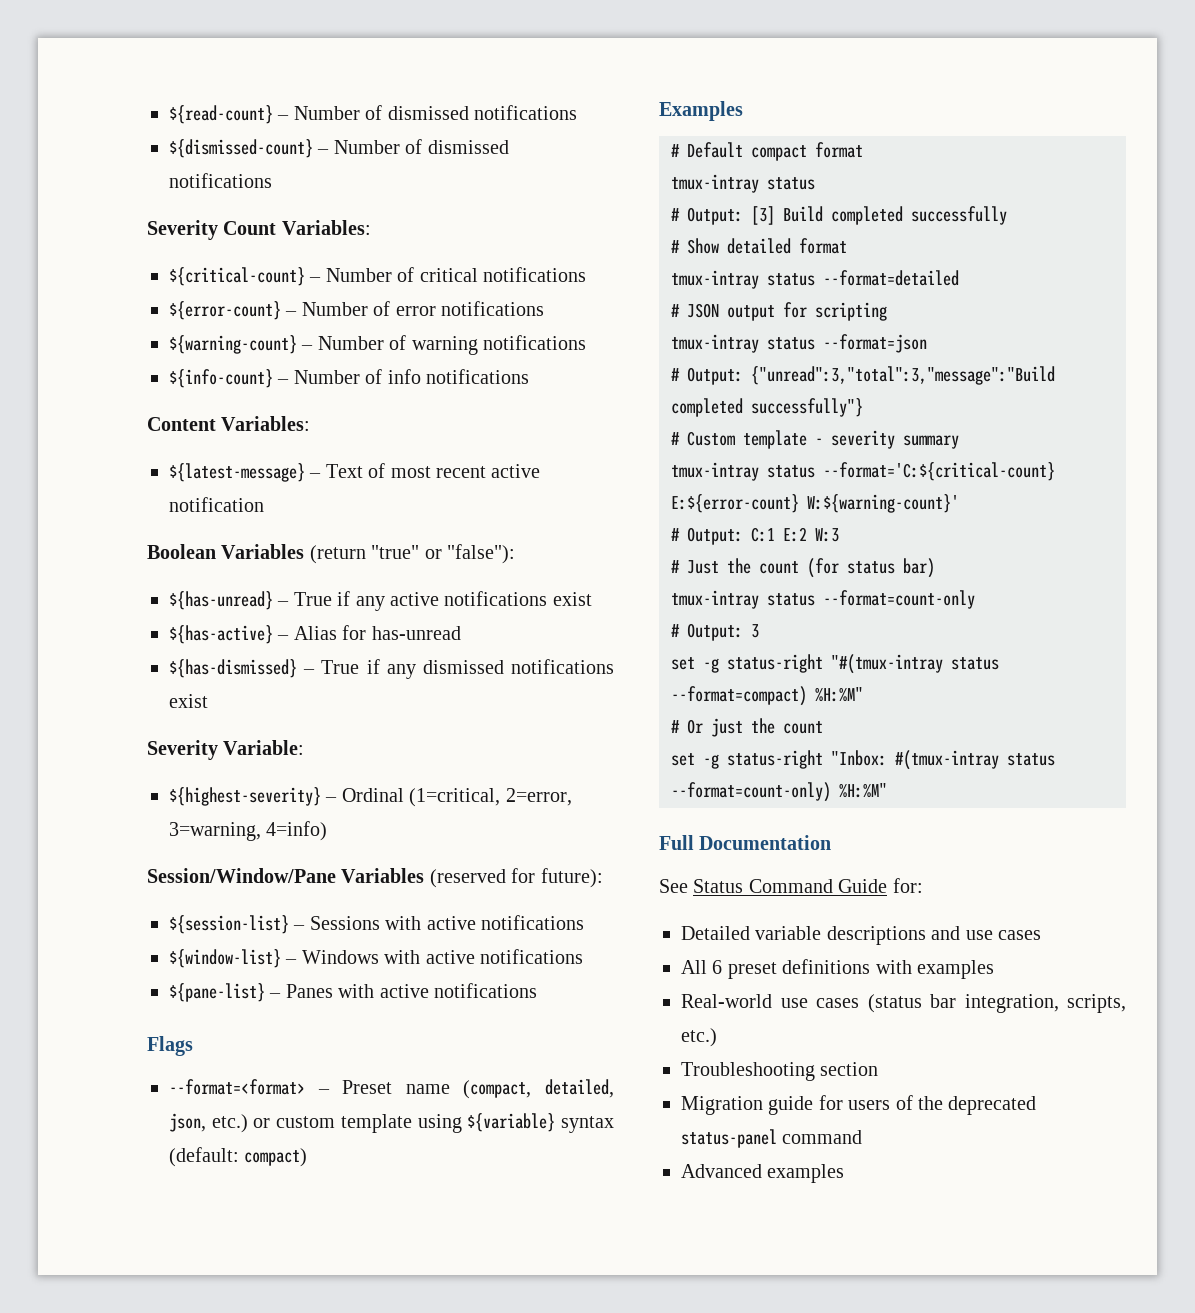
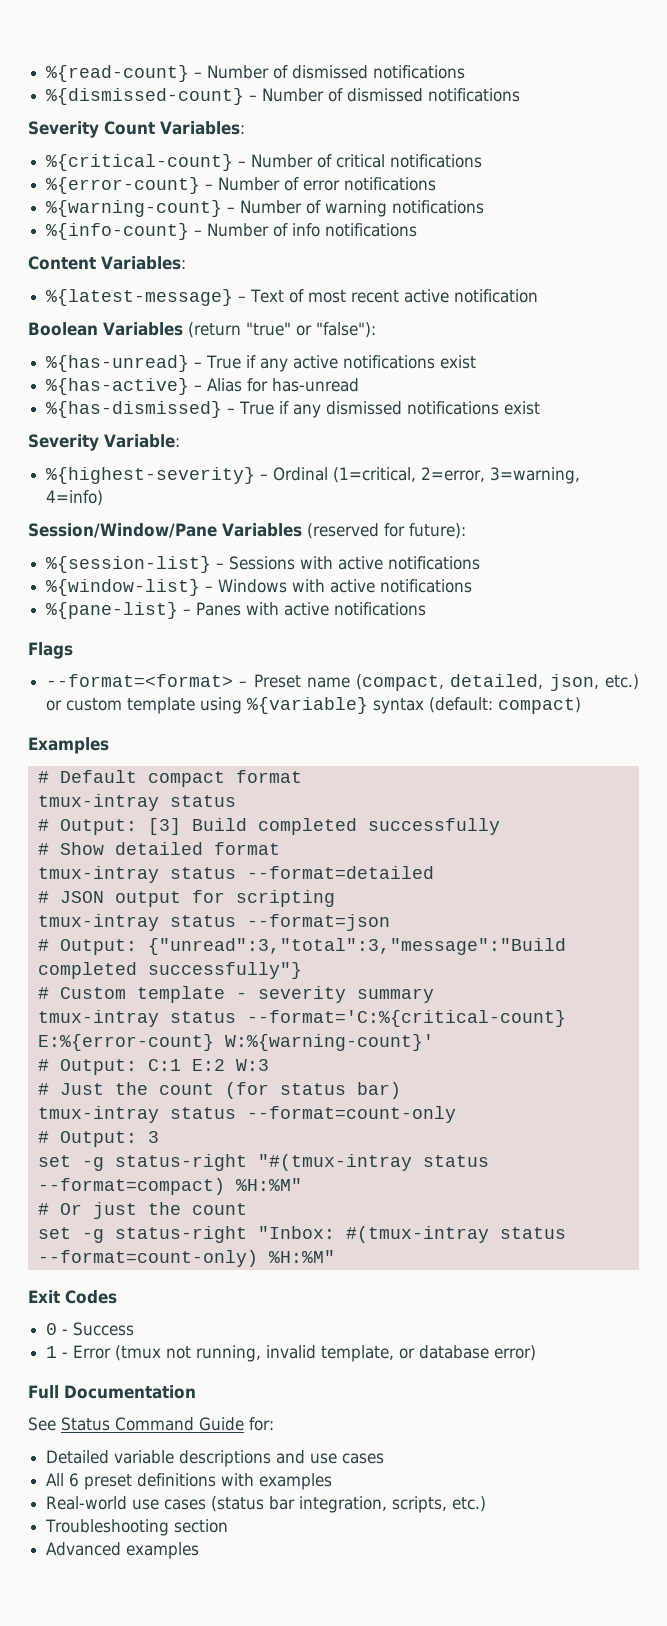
- ${read-count} – Number of dismissed notifications
- ${dismissed-count} – Number of dismissed notifications
+ %{read-count} – Number of dismissed notifications
+ %{dismissed-count} – Number of dismissed notifications
- ${critical-count} – Number of critical notifications
+ %{critical-count} – Number of critical notifications
- ${error-count} – Number of error notifications
+ %{error-count} – Number of error notifications
- ${warning-count} – Number of warning notifications
+ %{warning-count} – Number of warning notifications
- ${info-count} – Number of info notifications
+ %{info-count} – Number of info notifications
- ${latest-message} – Text of most recent active notification
+ %{latest-message} – Text of most recent active notification
- ${has-unread} – True if any active notifications exist
+ %{has-unread} – True if any active notifications exist
- ${has-active} – Alias for has-unread
+ %{has-active} – Alias for has-unread
- ${has-dismissed} – True if any dismissed notifications exist
+ %{has-dismissed} – True if any dismissed notifications exist
- ${highest-severity} – Ordinal (1=critical, 2=error, 3=warning, 4=info)
+ %{highest-severity} – Ordinal (1=critical, 2=error, 3=warning, 4=info)
- ${session-list} – Sessions with active notifications
+ %{session-list} – Sessions with active notifications
- ${window-list} – Windows with active notifications
+ %{window-list} – Windows with active notifications
- ${pane-list} – Panes with active notifications
+ %{pane-list} – Panes with active notifications
- --format=<format> – Preset name (compact, detailed, json, etc.) or custom template using ${variable} syntax (default: compact)
+ --format=<format> – Preset name (compact, detailed, json, etc.) or custom template using %{variable} syntax (default: compact)
- tmux-intray status --format='C:${critical-count} E:${error-count} W:${warning-count}'
+ tmux-intray status --format='C:%{critical-count} E:%{error-count} W:%{warning-count}'
+ Exit Codes
+ 0 - Success
+ 1 - Error (tmux not running, invalid template, or database error)
- Migration guide for users of the deprecated status-panel command

